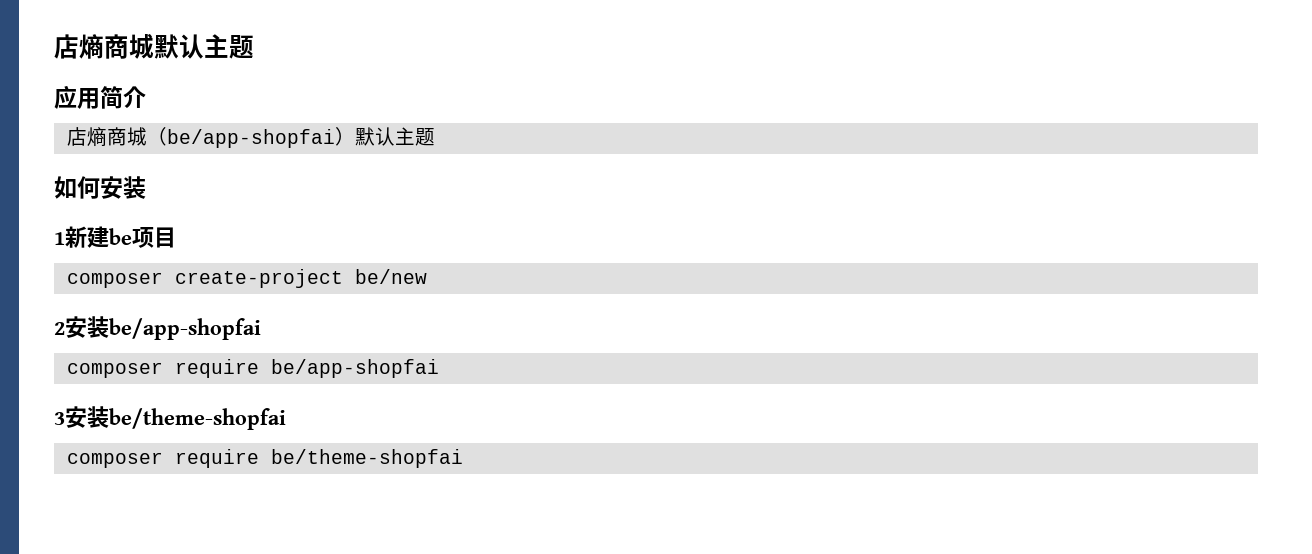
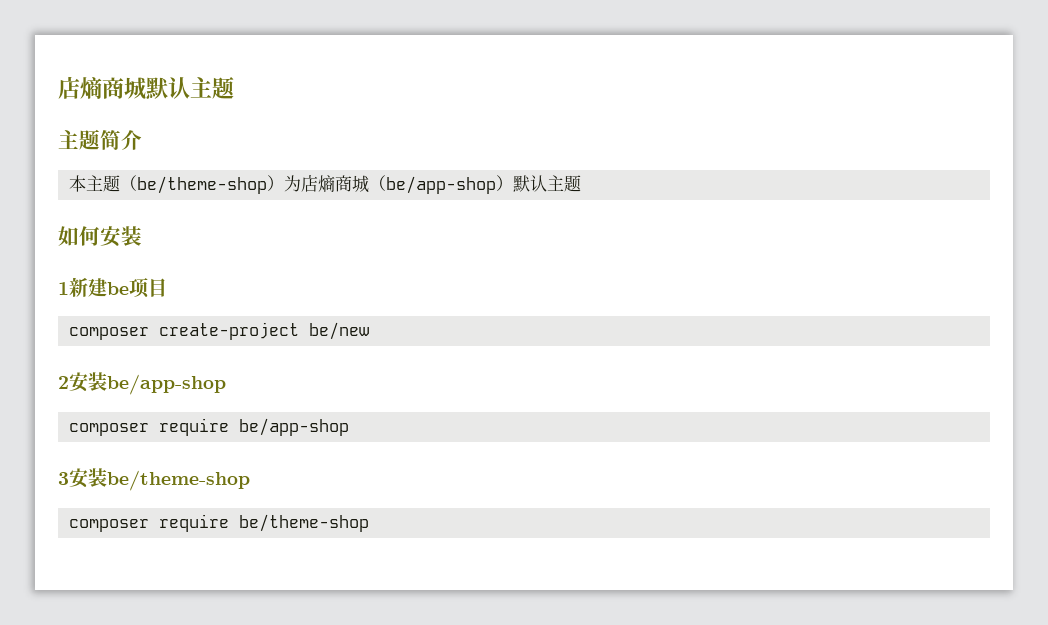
- 应用简介
+ 主题简介
- 店熵商城（be/app-shopfai）默认主题
+ 本主题（be/theme-shop）为店熵商城（be/app-shop）默认主题
- 2安装be/app-shopfai
- composer require be/app-shopfai
+ 2安装be/app-shop
+ composer require be/app-shop
- 3安装be/theme-shopfai
- composer require be/theme-shopfai
+ 3安装be/theme-shop
+ composer require be/theme-shop

